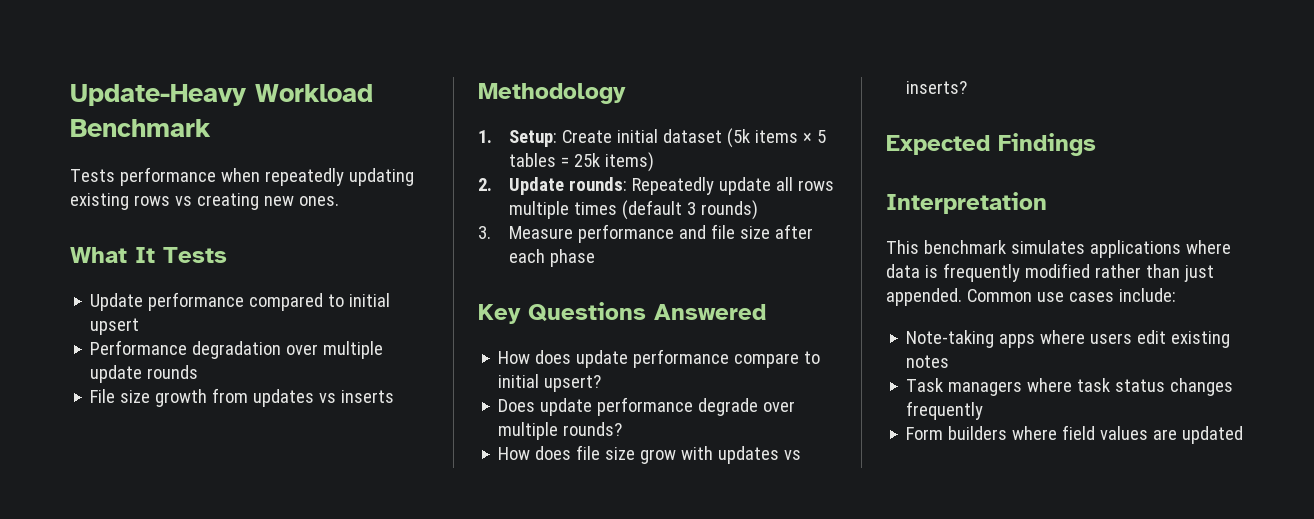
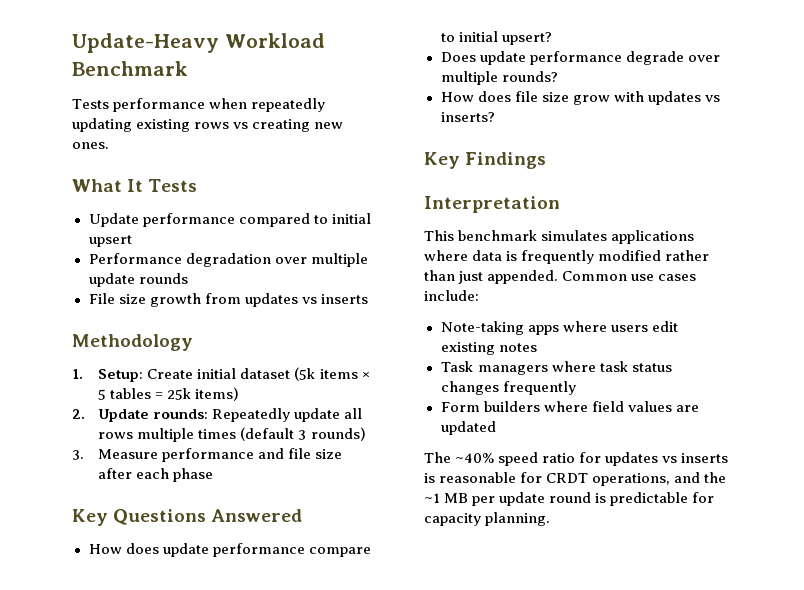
- Expected Findings
+ Key Findings
+ The ~40% speed ratio for updates vs inserts is reasonable for CRDT operations, and the ~1 MB per update round is predictable for capacity planning.

